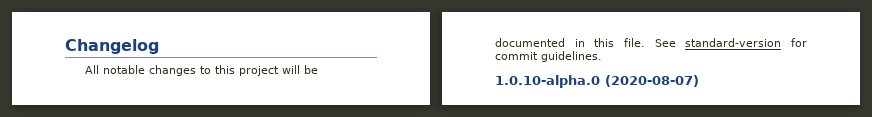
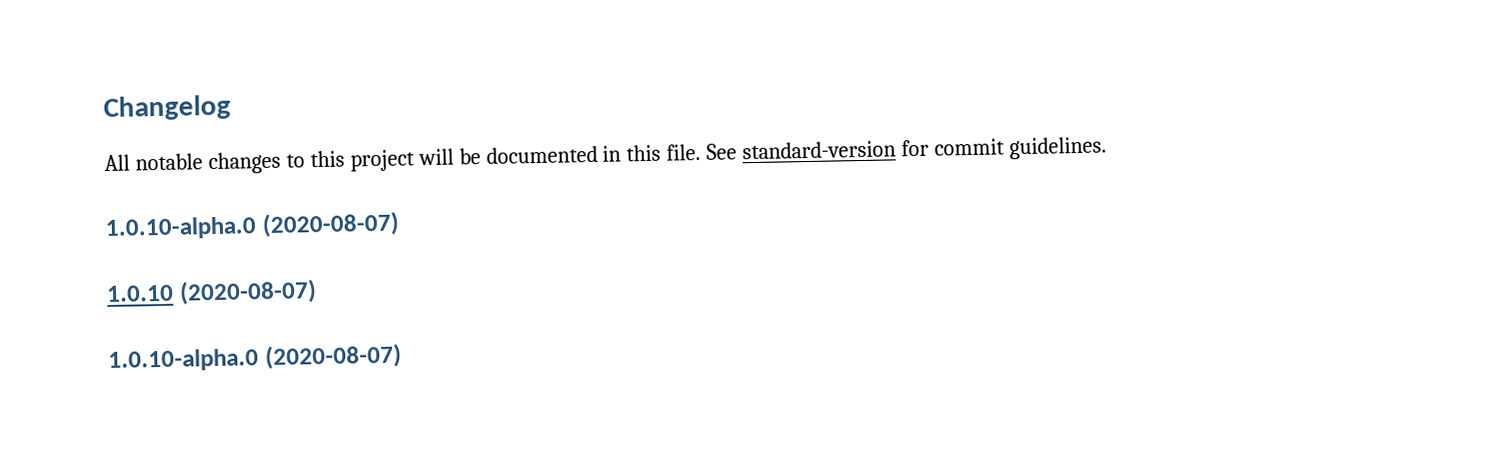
+ 1.0.10 (2020-08-07)
+ 1.0.10-alpha.0 (2020-08-07)

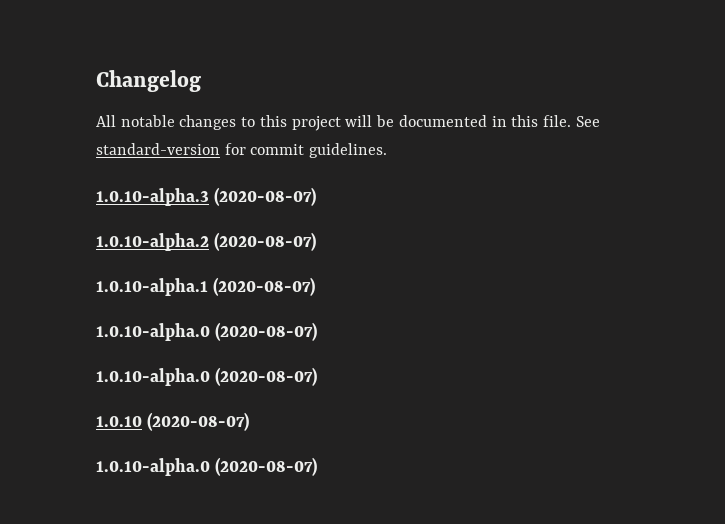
+ 1.0.10-alpha.3 (2020-08-07)
+ 1.0.10-alpha.2 (2020-08-07)
+ 1.0.10-alpha.1 (2020-08-07)
+ 1.0.10-alpha.0 (2020-08-07)

